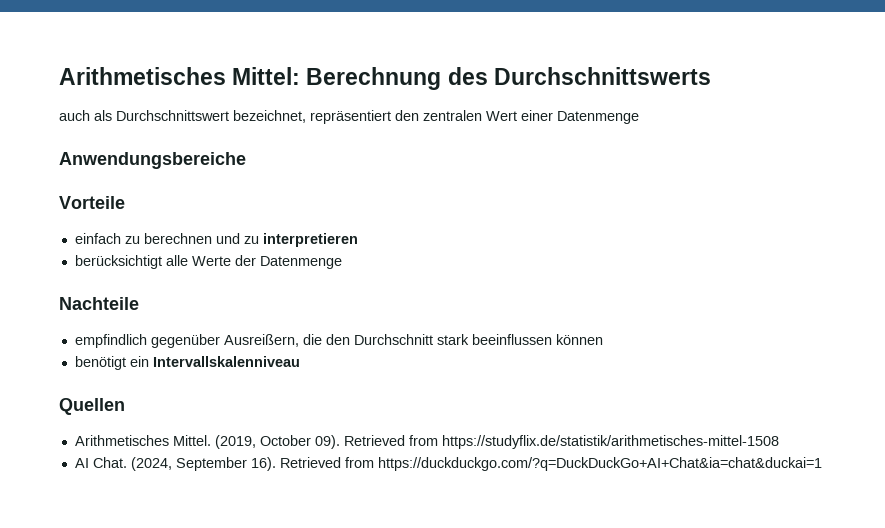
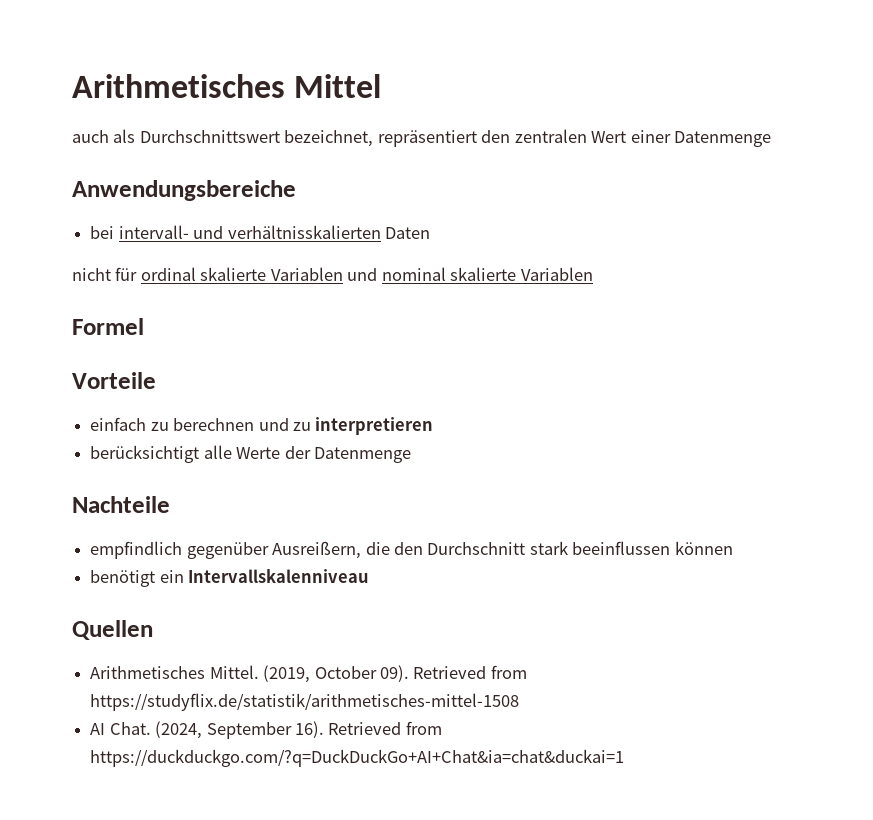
- Arithmetisches Mittel: Berechnung des Durchschnittswerts
+ Arithmetisches Mittel
+ bei intervall- und verhältnisskalierten Daten
+ nicht für ordinal skalierte Variablen und nominal skalierte Variablen
+ Formel

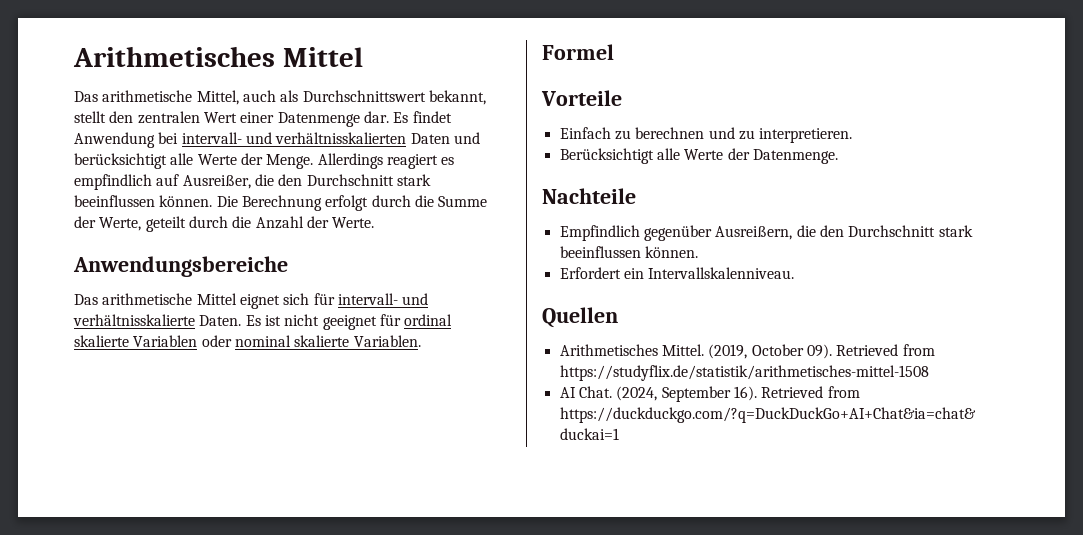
- auch als Durchschnittswert bezeichnet, repräsentiert den zentralen Wert einer Datenmenge
+ Das arithmetische Mittel, auch als Durchschnittswert bekannt, stellt den zentralen Wert einer Datenmenge dar. Es findet Anwendung bei intervall- und verhältnisskalierten Daten und berücksichtigt alle Werte der Menge. Allerdings reagiert es empfindlich auf Ausreißer, die den Durchschnitt stark beeinflussen können. Die Berechnung erfolgt durch die Summe der Werte, geteilt durch die Anzahl der Werte.
  Anwendungsbereiche
- bei intervall- und verhältnisskalierten Daten
- nicht für ordinal skalierte Variablen und nominal skalierte Variablen
+ Das arithmetische Mittel eignet sich für intervall- und verhältnisskalierte Daten. Es ist nicht geeignet für ordinal skalierte Variablen oder nominal skalierte Variablen.
- einfach zu berechnen und zu interpretieren
- berücksichtigt alle Werte der Datenmenge
+ Einfach zu berechnen und zu interpretieren.
+ Berücksichtigt alle Werte der Datenmenge.
- empfindlich gegenüber Ausreißern, die den Durchschnitt stark beeinflussen können
- benötigt ein Intervallskalenniveau
+ Empfindlich gegenüber Ausreißern, die den Durchschnitt stark beeinflussen können.
+ Erfordert ein Intervallskalenniveau.

